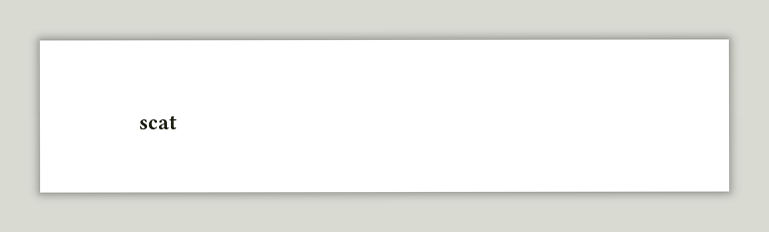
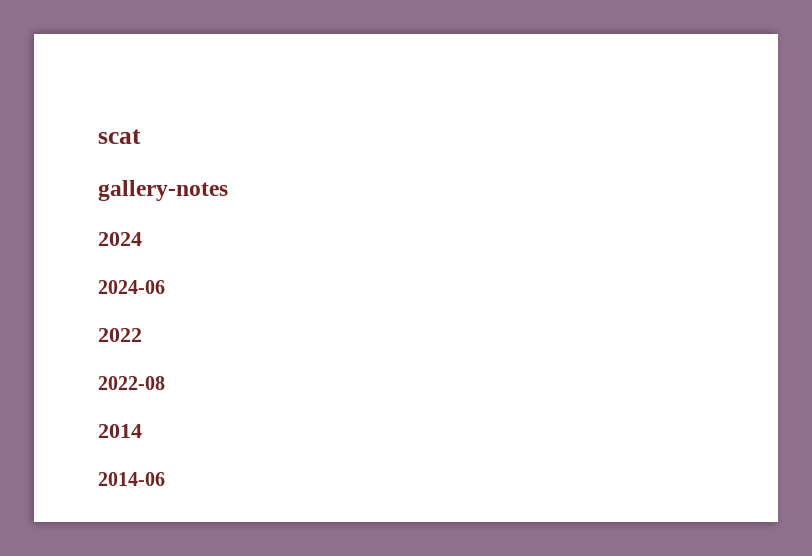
+ gallery-notes
+ 2024
+ 2024-06
+ 2022
+ 2022-08
+ 2014
+ 2014-06

